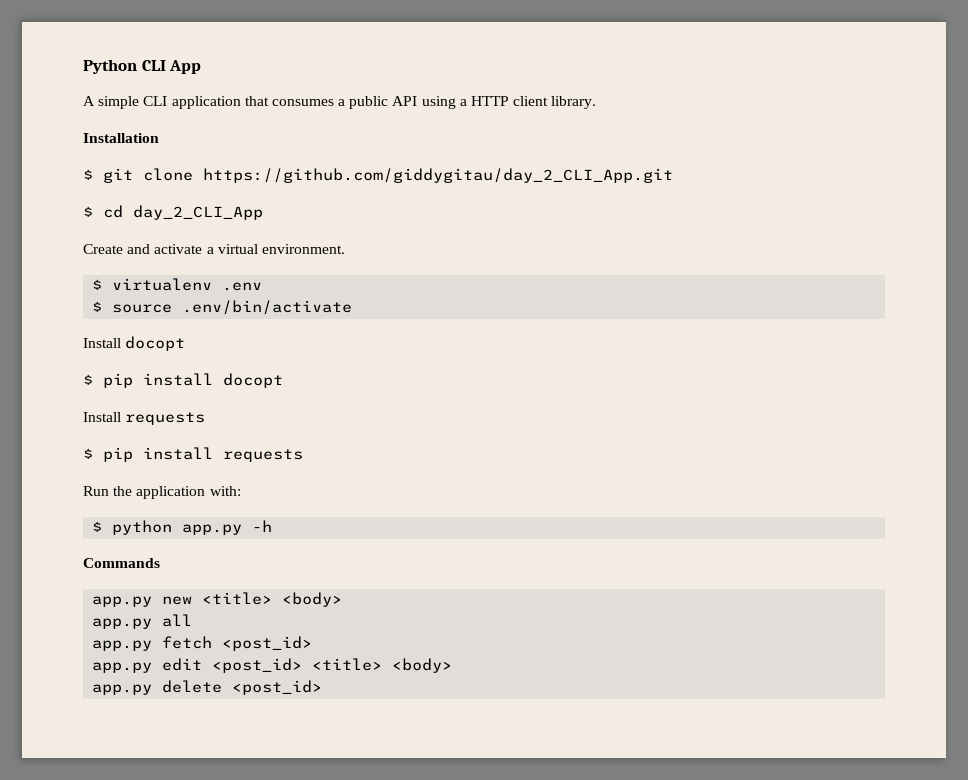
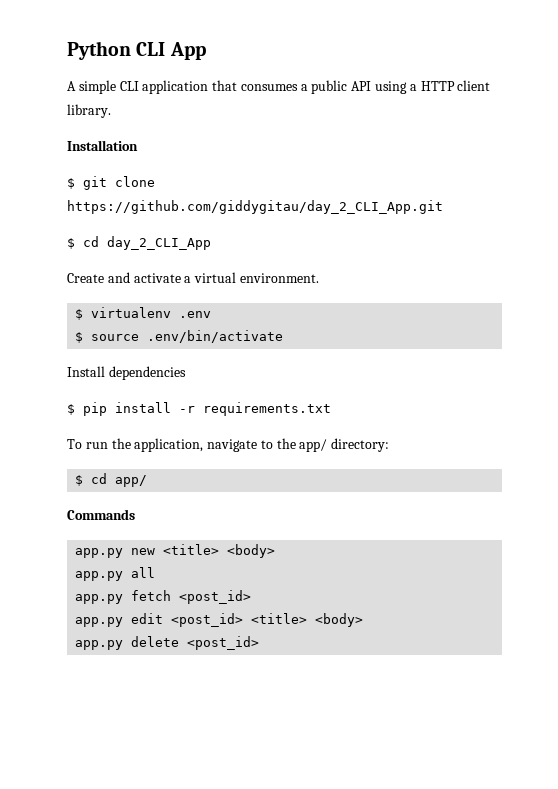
- Install docopt
- $ pip install docopt
- Install requests
- $ pip install requests
- Run the application with:
- $ python app.py -h
+ Install dependencies
+ $ pip install -r requirements.txt
+ To run the application, navigate to the app/ directory:
+ $ cd app/

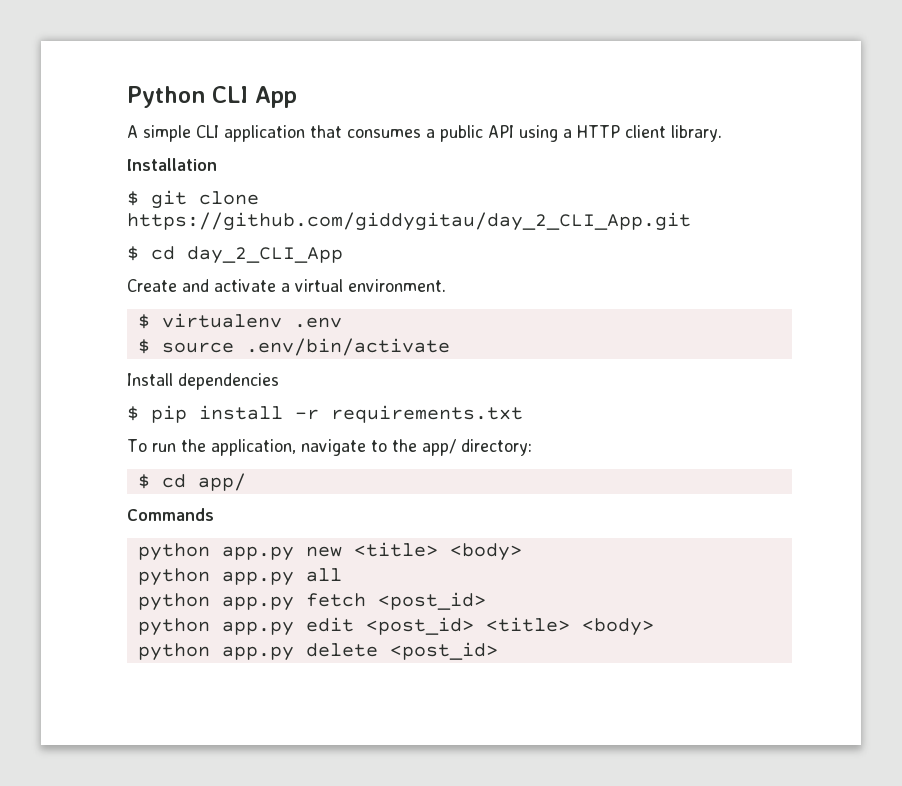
- app.py new <title> <body>
+ python app.py new <title> <body>
- app.py all
+ python app.py all
- app.py fetch <post_id>
+ python app.py fetch <post_id>
- app.py edit <post_id> <title> <body>
+ python app.py edit <post_id> <title> <body>
- app.py delete <post_id>
+ python app.py delete <post_id>

